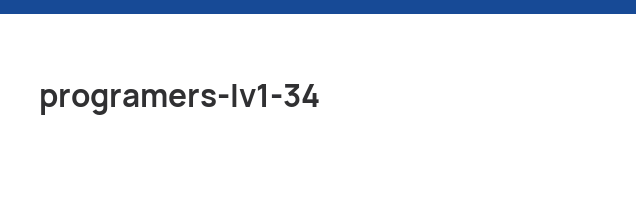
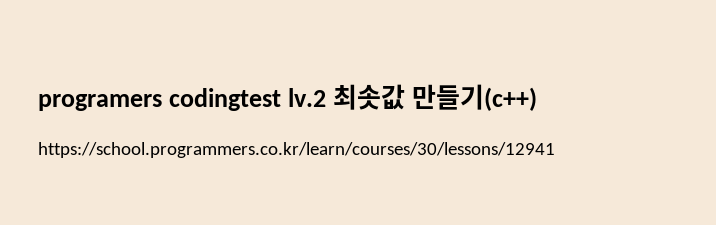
- programers-lv1-34
+ programers codingtest lv.2 최솟값 만들기(c++)
+ https://school.programmers.co.kr/learn/courses/30/lessons/12941

